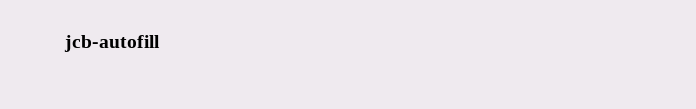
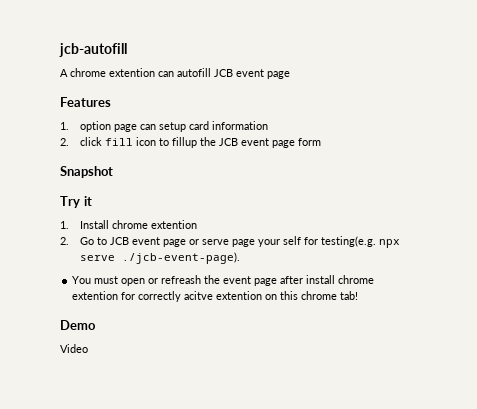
+ A chrome extention can autofill JCB event page
+ Features
+ 1. option page can setup card information
+ 2. click fill icon to fillup the JCB event page form
+ Snapshot
+ Try it
+ 1. Install chrome extention
+ 2. Go to JCB event page or serve page your self for testing(e.g. npx serve ./jcb-event-page).
+ You must open or refreash the event page after install chrome extention for correctly acitve extention on this chrome tab!
+ Demo
+ Video

